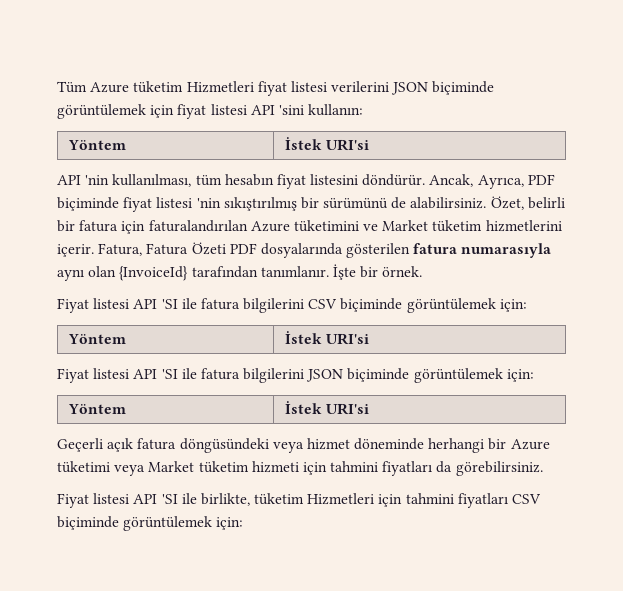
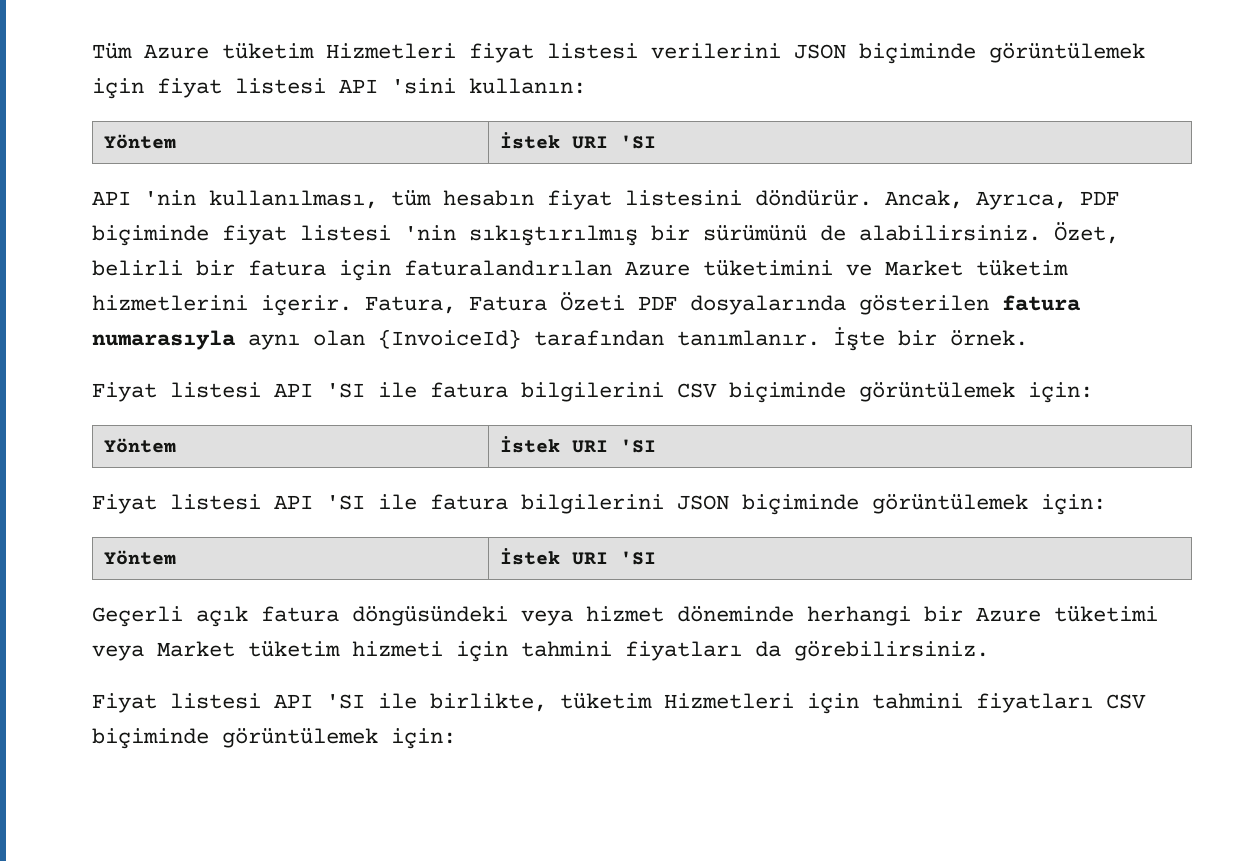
  Tüm Azure tüketim Hizmetleri fiyat listesi verilerini JSON biçiminde görüntülemek için fiyat listesi API 'sini kullanın:
- Yöntem | İstek URI'si
+ Yöntem | İstek URI 'SI
  Fiyat listesi API 'SI ile fatura bilgilerini CSV biçiminde görüntülemek için:
- Yöntem | İstek URI'si
+ Yöntem | İstek URI 'SI
  Fiyat listesi API 'SI ile fatura bilgilerini JSON biçiminde görüntülemek için:
- Yöntem | İstek URI'si
+ Yöntem | İstek URI 'SI

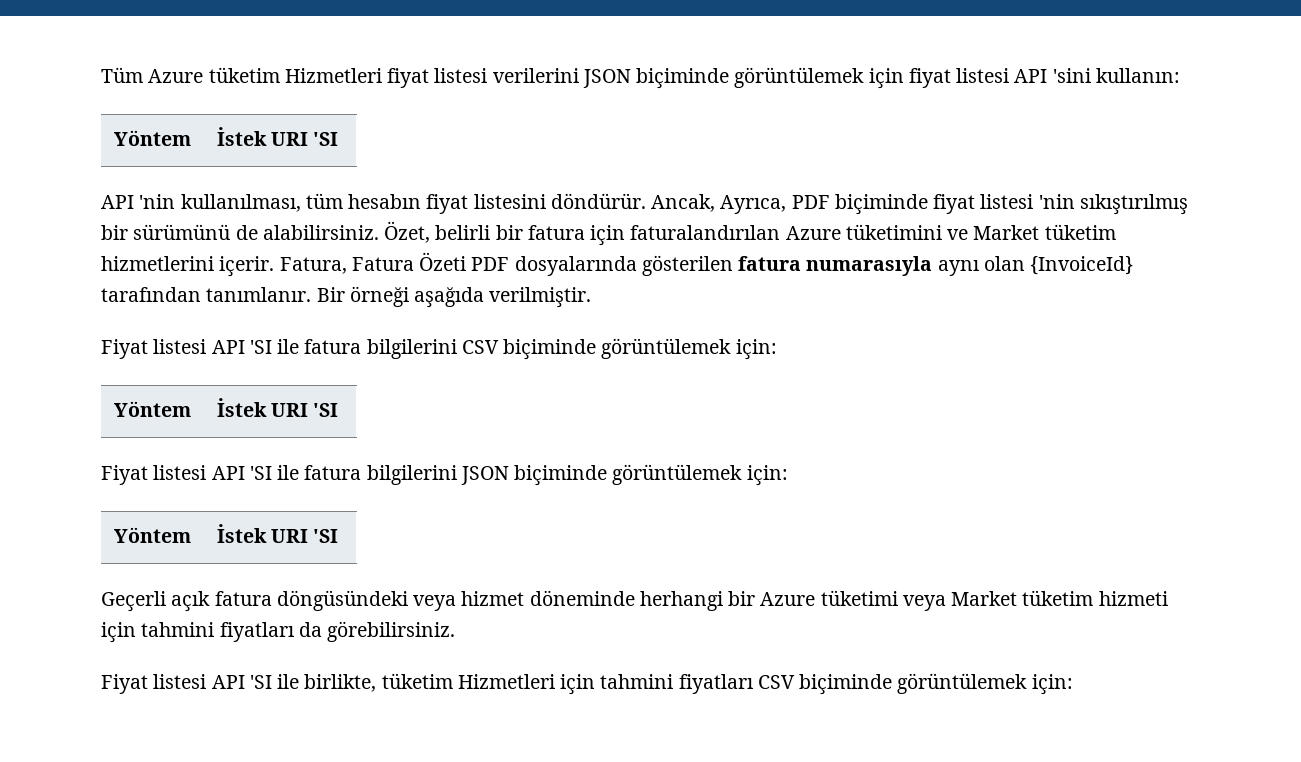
- İşte bir örnek.
+ Bir örneği aşağıda verilmiştir.

